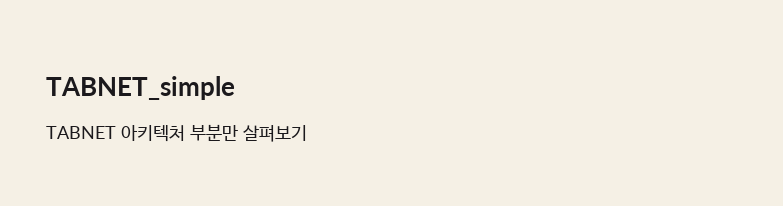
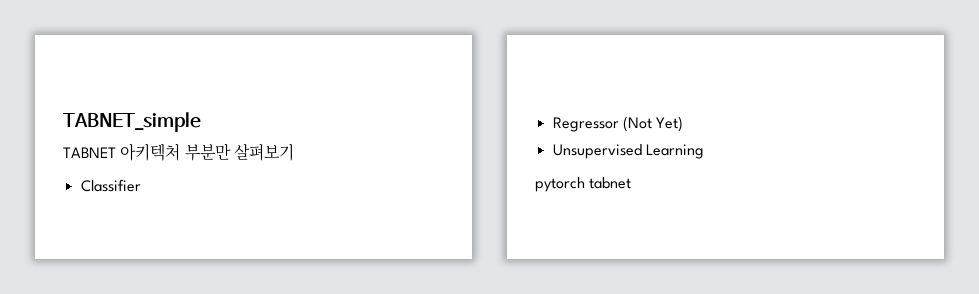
+ Classifier
+ Regressor (Not Yet)
+ Unsupervised Learning
+ pytorch tabnet

